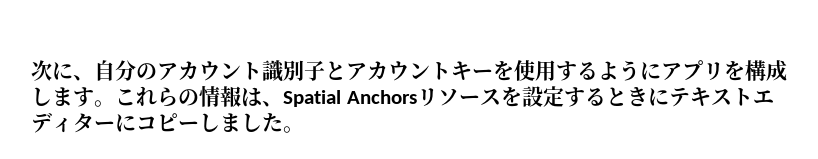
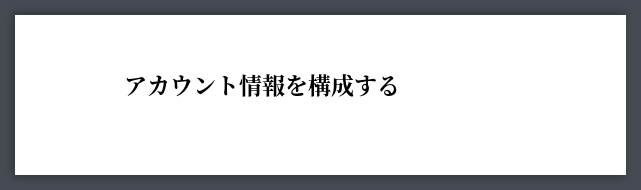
- 次に、自分のアカウント識別子とアカウントキーを使用するようにアプリを構成します。これらの情報は、Spatial Anchorsリソースを設定するときにテキストエディターにコピーしました。
+ アカウント情報を構成する

